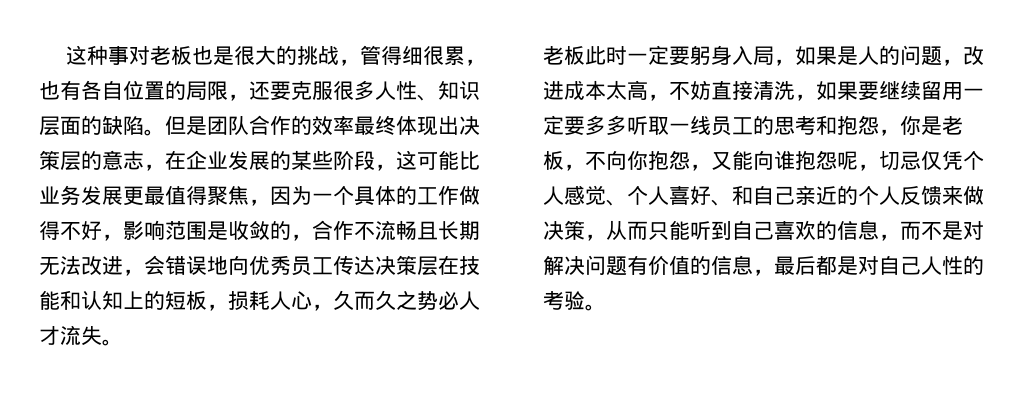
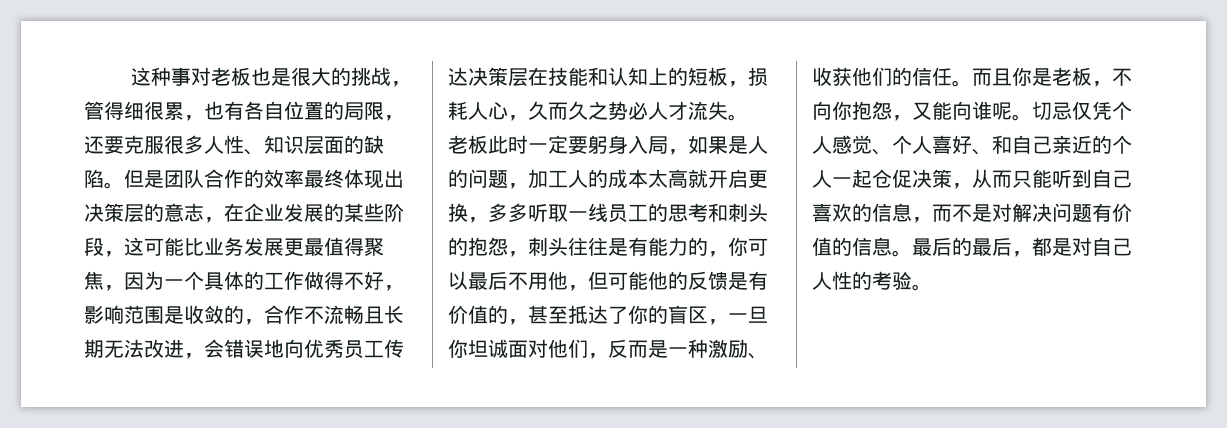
- 老板此时一定要躬身入局，如果是人的问题，改进成本太高，不妨直接清洗，如果要继续留用一定要多多听取一线员工的思考和抱怨，你是老板，不向你抱怨，又能向谁抱怨呢，切忌仅凭个人感觉、个人喜好、和自己亲近的个人反馈来做决策，从而只能听到自己喜欢的信息，而不是对解决问题有价值的信息，最后都是对自己人性的考验。
+ 老板此时一定要躬身入局，如果是人的问题，加工人的成本太高就开启更换，多多听取一线员工的思考和刺头的抱怨，刺头往往是有能力的，你可以最后不用他，但可能他的反馈是有价值的，甚至抵达了你的盲区，一旦你坦诚面对他们，反而是一种激励、收获他们的信任。而且你是老板，不向你抱怨，又能向谁呢。切忌仅凭个人感觉、个人喜好、和自己亲近的个人一起仓促决策，从而只能听到自己喜欢的信息，而不是对解决问题有价值的信息。最后的最后，都是对自己人性的考验。

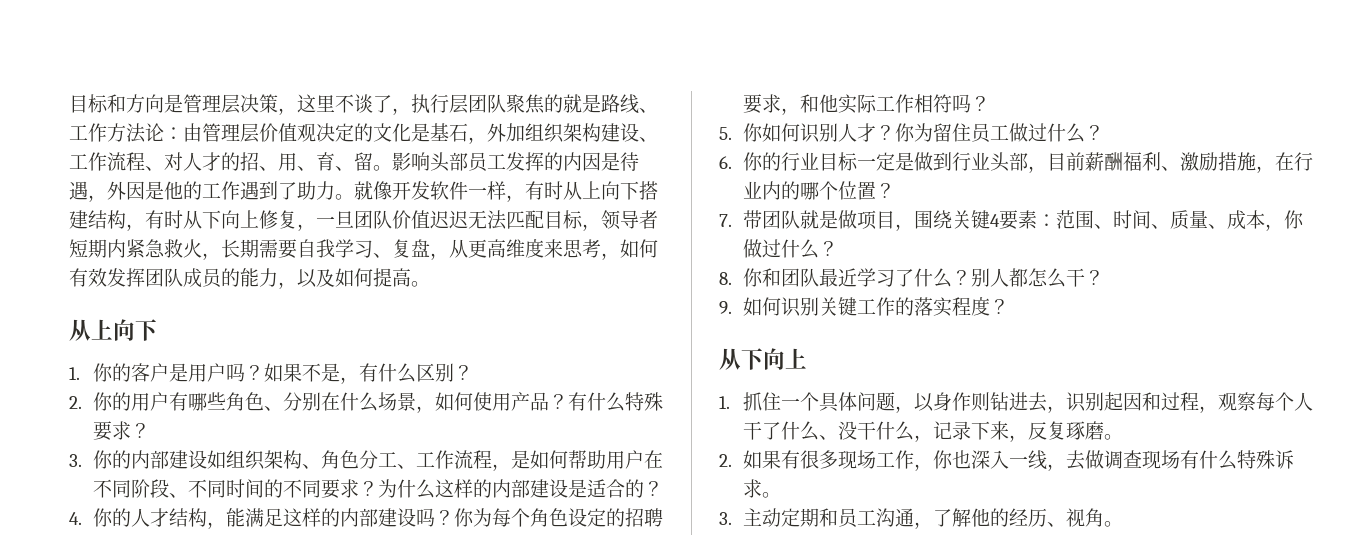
- 这种事对老板也是很大的挑战，管得细很累，也有各自位置的局限，还要克服很多人性、知识层面的缺陷。但是团队合作的效率最终体现出决策层的意志，在企业发展的某些阶段，这可能比业务发展更最值得聚焦，因为一个具体的工作做得不好，影响范围是收敛的，合作不流畅且长期无法改进，会错误地向优秀员工传达决策层在技能和认知上的短板，损耗人心，久而久之势必人才流失。
- 老板此时一定要躬身入局，如果是人的问题，加工人的成本太高就开启更换，多多听取一线员工的思考和刺头的抱怨，刺头往往是有能力的，你可以最后不用他，但可能他的反馈是有价值的，甚至抵达了你的盲区，一旦你坦诚面对他们，反而是一种激励、收获他们的信任。而且你是老板，不向你抱怨，又能向谁呢。切忌仅凭个人感觉、个人喜好、和自己亲近的个人一起仓促决策，从而只能听到自己喜欢的信息，而不是对解决问题有价值的信息。最后的最后，都是对自己人性的考验。
+ 目标和方向是管理层决策，这里不谈了，执行层团队聚焦的就是路线、工作方法论：由管理层价值观决定的文化是基石，外加组织架构建设、工作流程、对人才的招、用、育、留。影响头部员工发挥的内因是待遇，外因是他的工作遇到了助力。就像开发软件一样，有时从上向下搭建结构，有时从下向上修复，一旦团队价值迟迟无法匹配目标，领导者短期内紧急救火，长期需要自我学习、复盘，从更高维度来思考，如何有效发挥团队成员的能力，以及如何提高。
+ 从上向下
+ 1.你的客户是用户吗？如果不是，有什么区别？
+ 2.你的用户有哪些角色、分别在什么场景，如何使用产品？有什么特殊要求？
+ 3.你的内部建设如组织架构、角色分工、工作流程，是如何帮助用户在不同阶段、不同时间的不同要求？为什么这样的内部建设是适合的？
+ 4.你的人才结构，能满足这样的内部建设吗？你为每个角色设定的招聘要求，和他实际工作相符吗？
+ 5.你如何识别人才？你为留住员工做过什么？
+ 6.你的行业目标一定是做到行业头部，目前薪酬福利、激励措施，在行业内的哪个位置？
+ 7.带团队就是做项目，围绕关键4要素：范围、时间、质量、成本，你做过什么？
+ 8.你和团队最近学习了什么？别人都怎么干？
+ 9.如何识别关键工作的落实程度？
+ 从下向上
+ 1.抓住一个具体问题，以身作则钻进去，识别起因和过程，观察每个人干了什么、没干什么，记录下来，反复琢磨。
+ 2.如果有很多现场工作，你也深入一线，去做调查现场有什么特殊诉求。
+ 3.主动定期和员工沟通，了解他的经历、视角。

